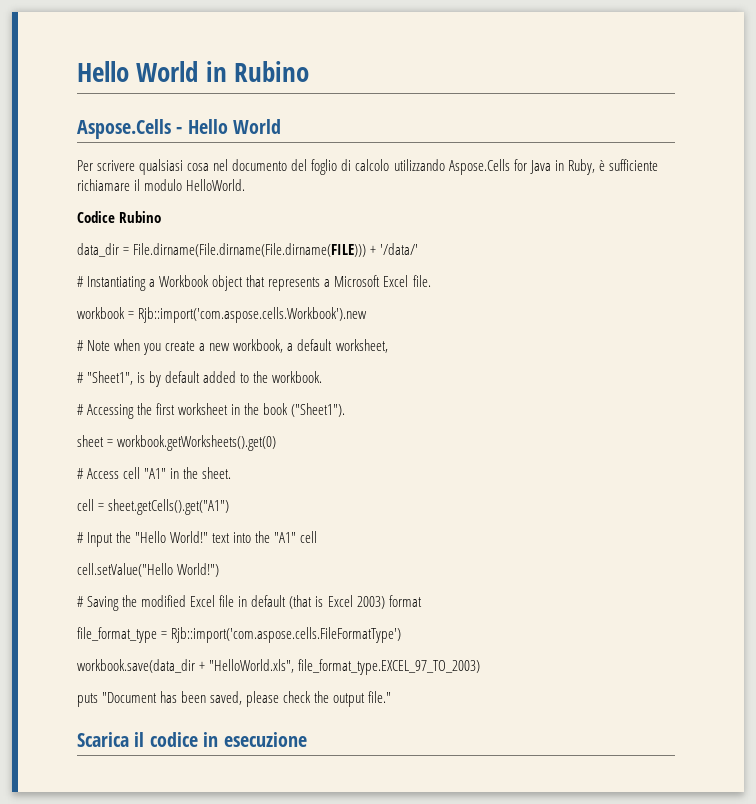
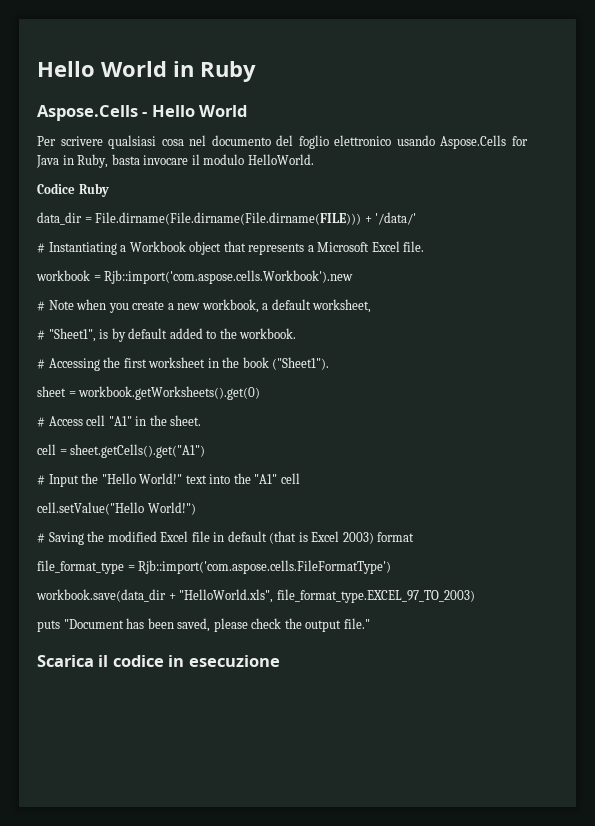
- Hello World in Rubino
+ Hello World in Ruby
- Per scrivere qualsiasi cosa nel documento del foglio di calcolo utilizzando Aspose.Cells for Java in Ruby, è sufficiente richiamare il modulo HelloWorld.
+ Per scrivere qualsiasi cosa nel documento del foglio elettronico usando Aspose.Cells for Java in Ruby, basta invocare il modulo HelloWorld.
- Codice Rubino
+ Codice Ruby

